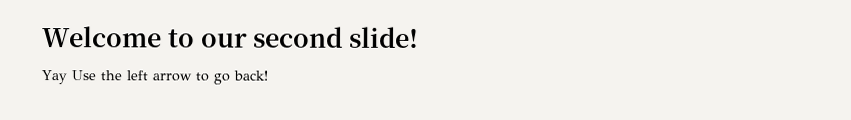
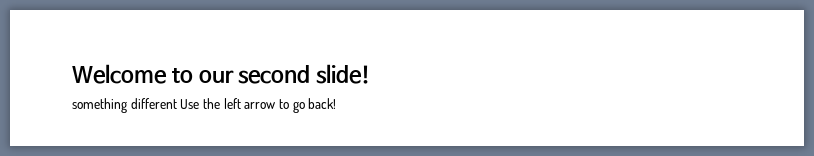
- Yay Use the left arrow to go back!
+ something different Use the left arrow to go back!

